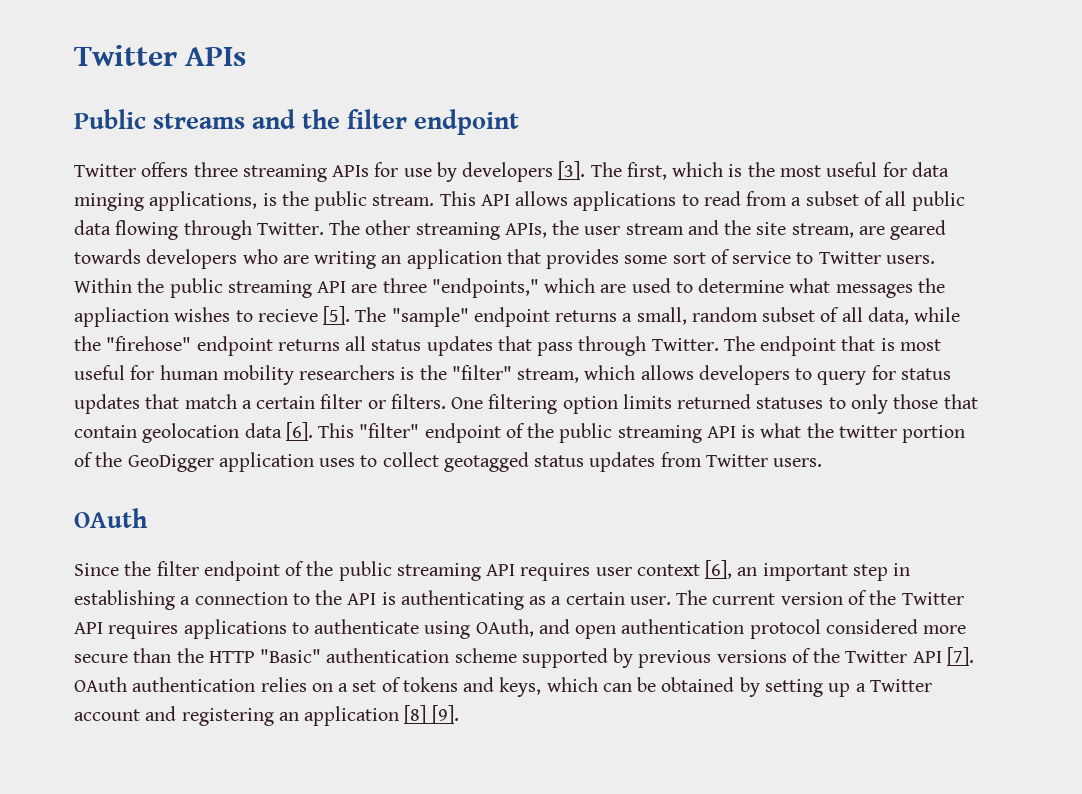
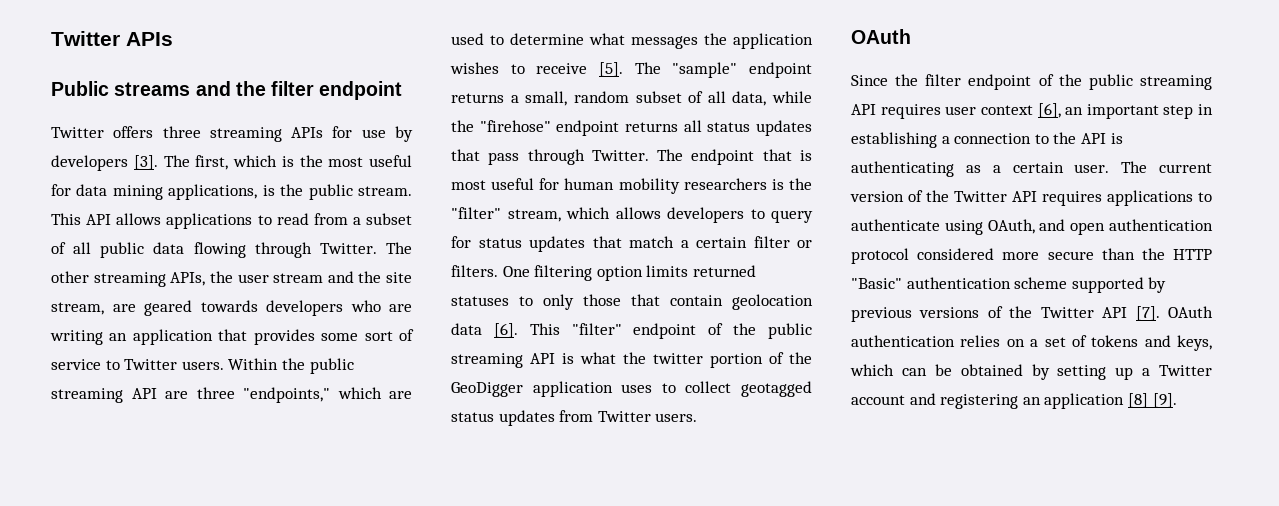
- The first, which is the most useful for data minging applications, is the public stream.
+ The first, which is the most useful for data mining applications, is the public stream.
- Within the public streaming API are three "endpoints," which are used to determine what messages the appliaction wishes to recieve [5].
+ Within the public streaming API are three "endpoints," which are used to determine what messages the application wishes to receive [5].

